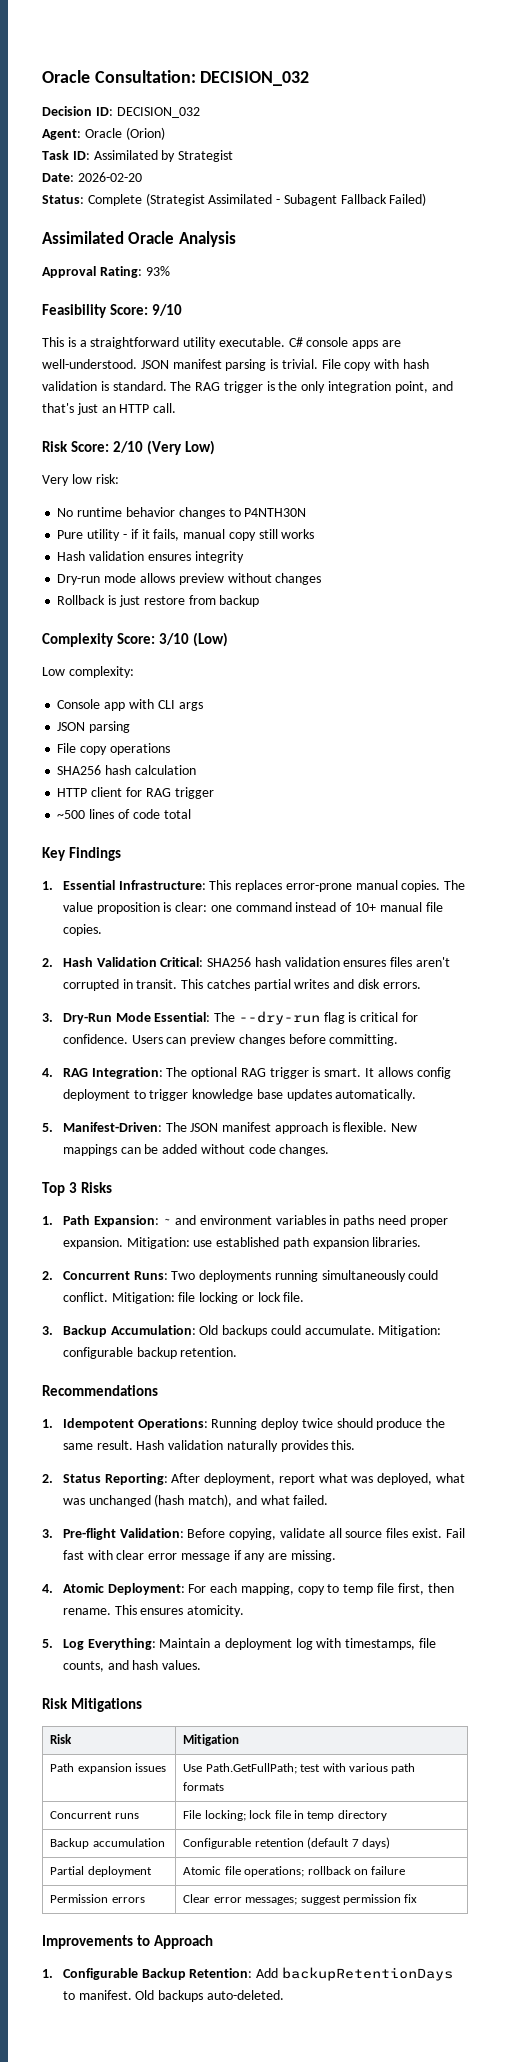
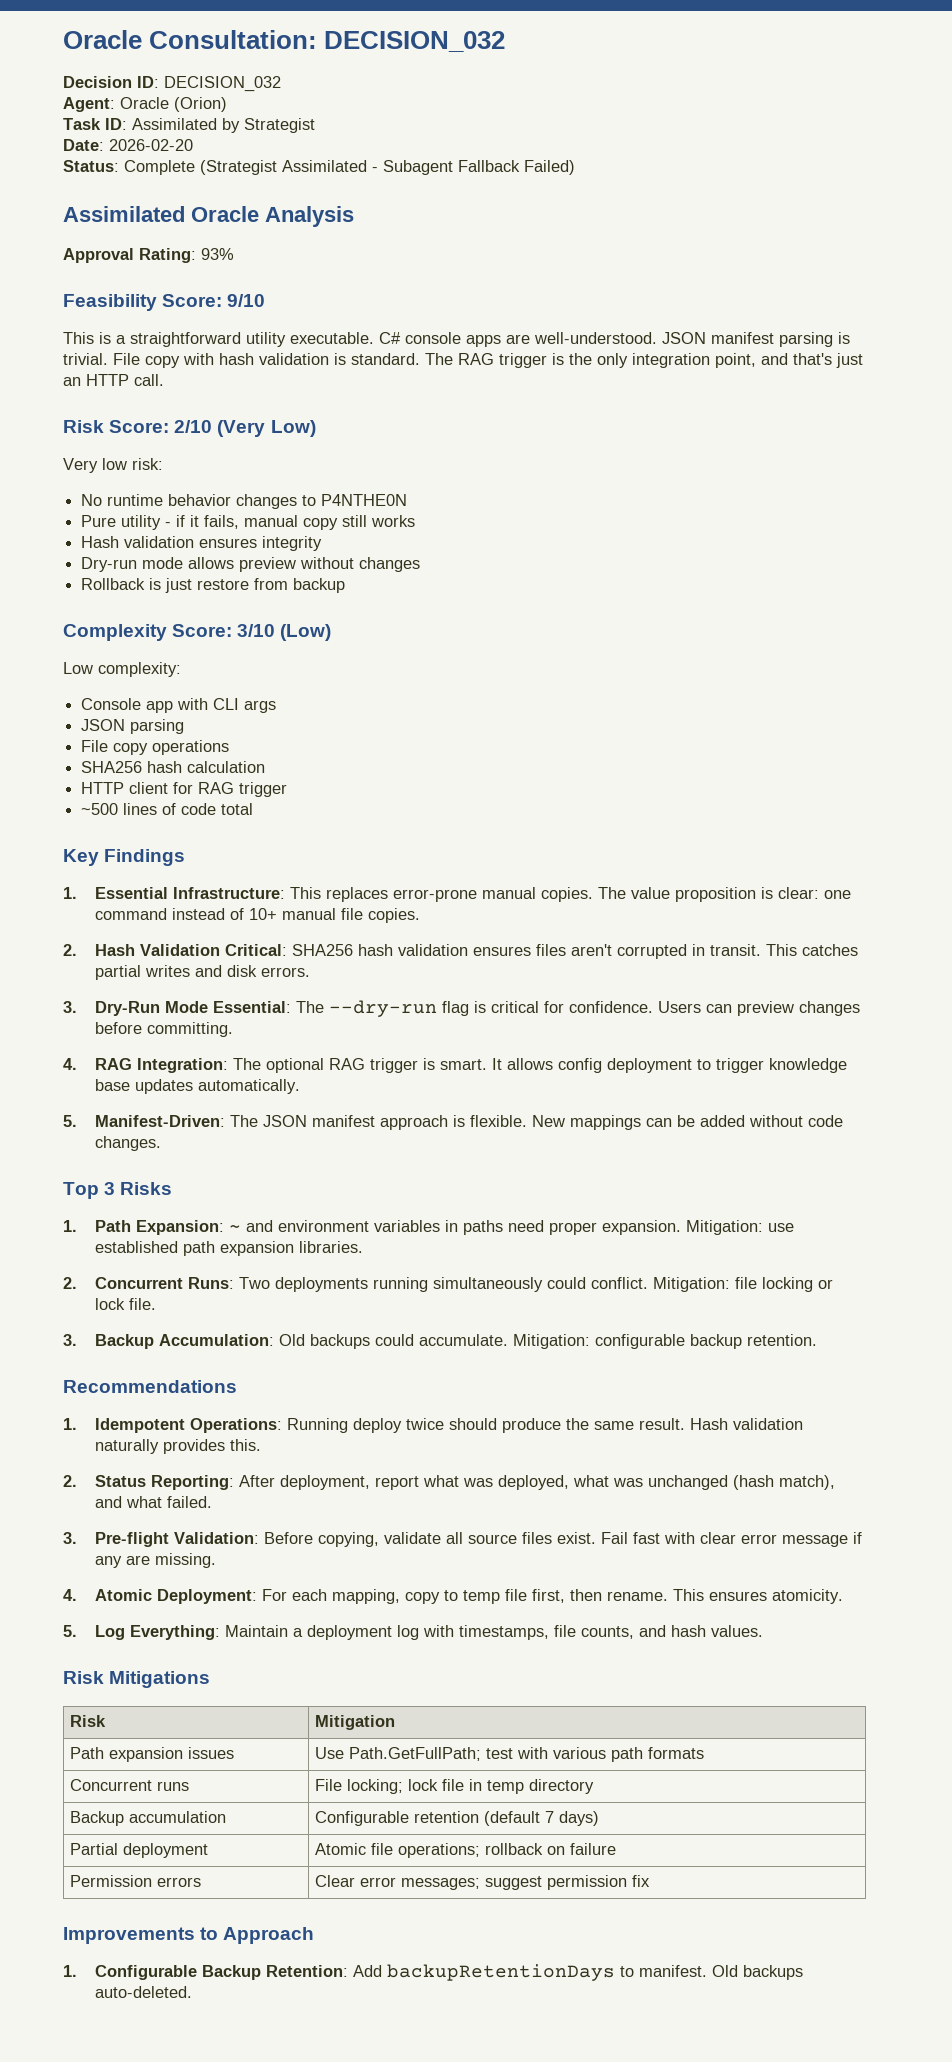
- No runtime behavior changes to P4NTH30N
+ No runtime behavior changes to P4NTHE0N

